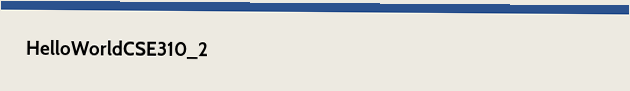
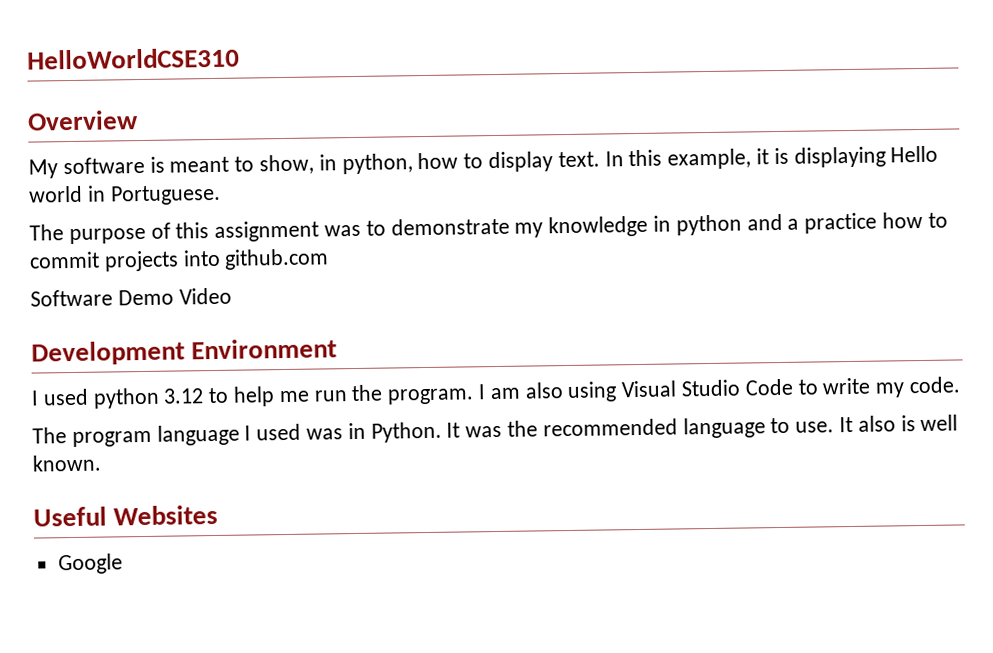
- HelloWorldCSE310_2
+ HelloWorldCSE310
+ Overview
+ My software is meant to show, in python, how to display text. In this example, it is displaying Hello world in Portuguese.
+ The purpose of this assignment was to demonstrate my knowledge in python and a practice how to commit projects into github.com
+ Software Demo Video
+ Development Environment
+ I used python 3.12 to help me run the program. I am also using Visual Studio Code to write my code.
+ The program language I used was in Python. It was the recommended language to use. It also is well known.
+ Useful Websites
+ Google

